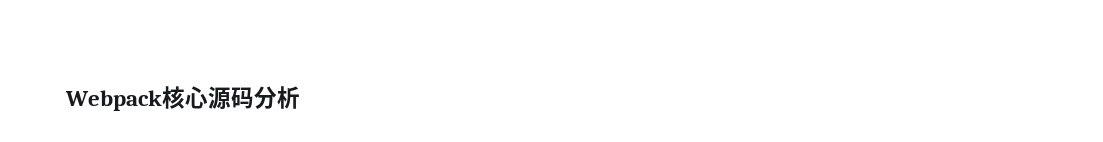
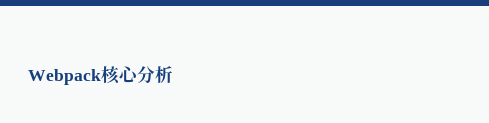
- Webpack核心源码分析
+ Webpack核心分析

